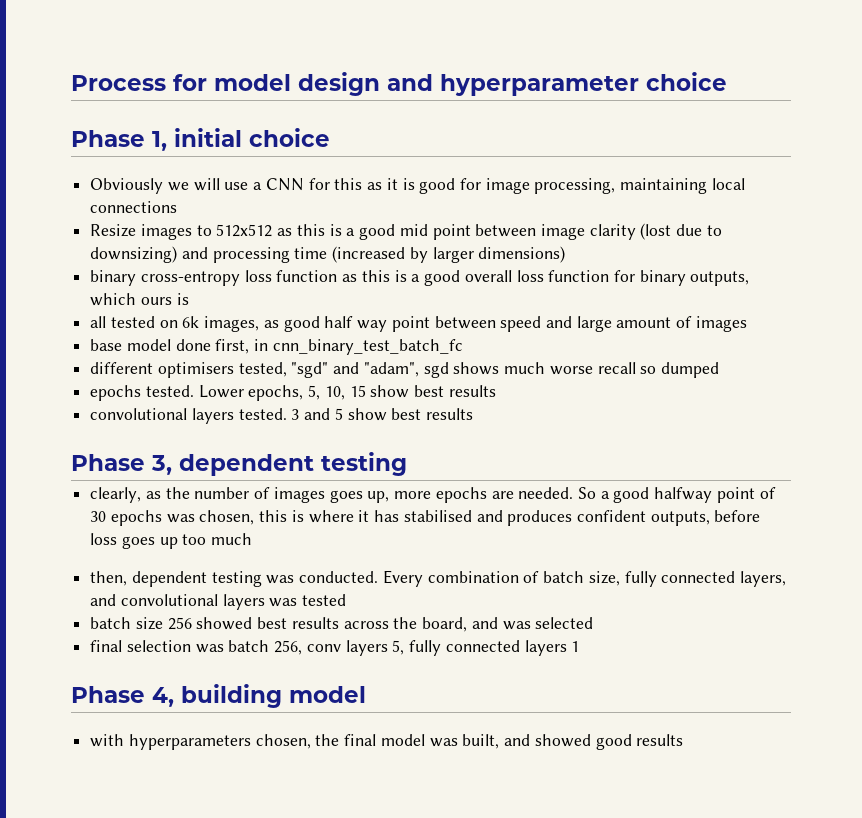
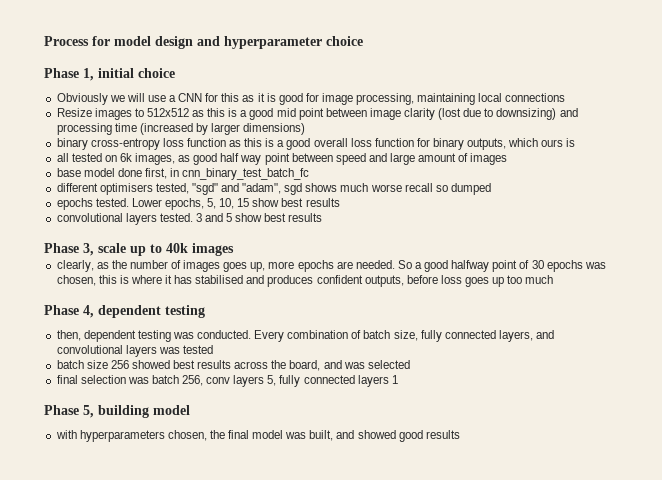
- Phase 3, dependent testing
+ Phase 3, scale up to 40k images
+ Phase 4, dependent testing
- Phase 4, building model
+ Phase 5, building model

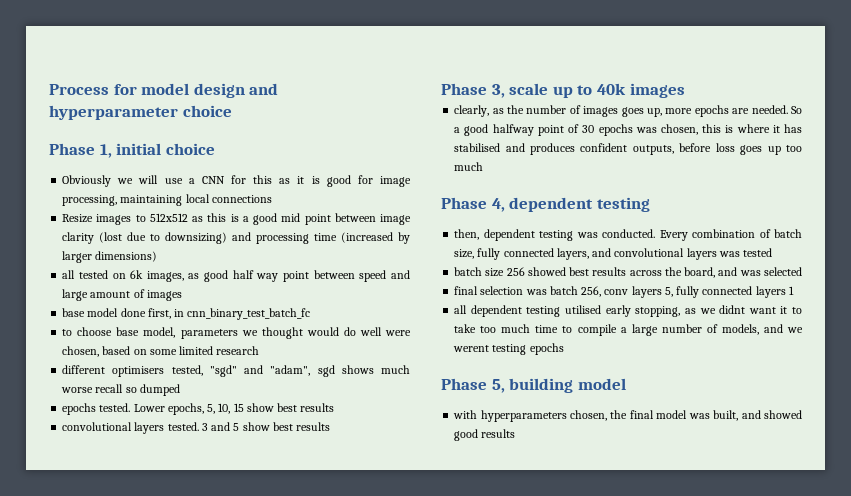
- binary cross-entropy loss function as this is a good overall loss function for binary outputs, which ours is
+ to choose base model, parameters we thought would do well were chosen, based on some limited research
+ all dependent testing utilised early stopping, as we didnt want it to take too much time to compile a large number of models, and we werent testing epochs

